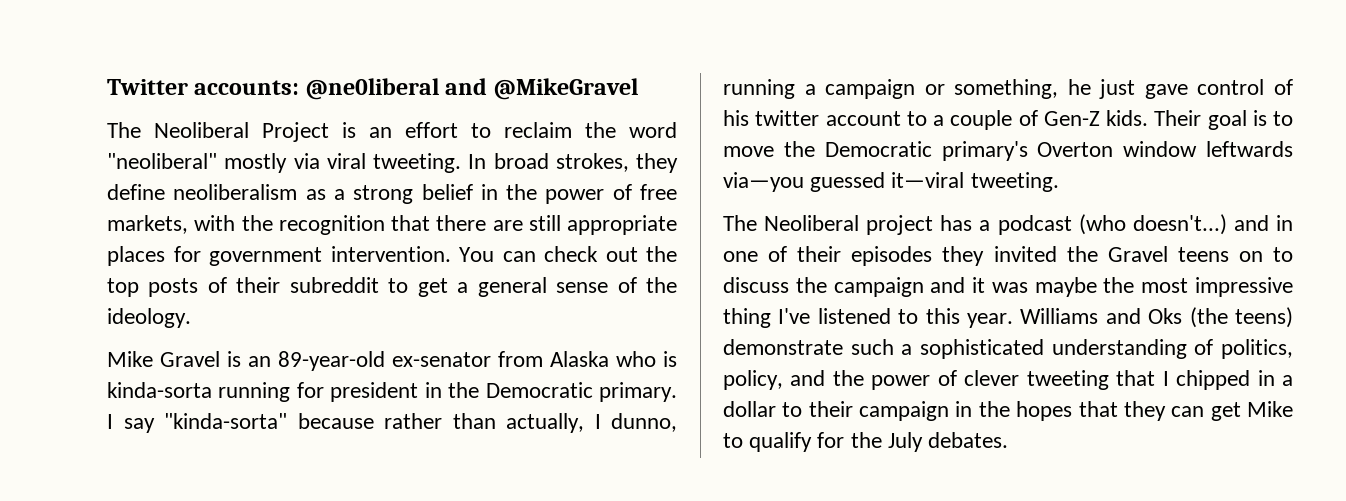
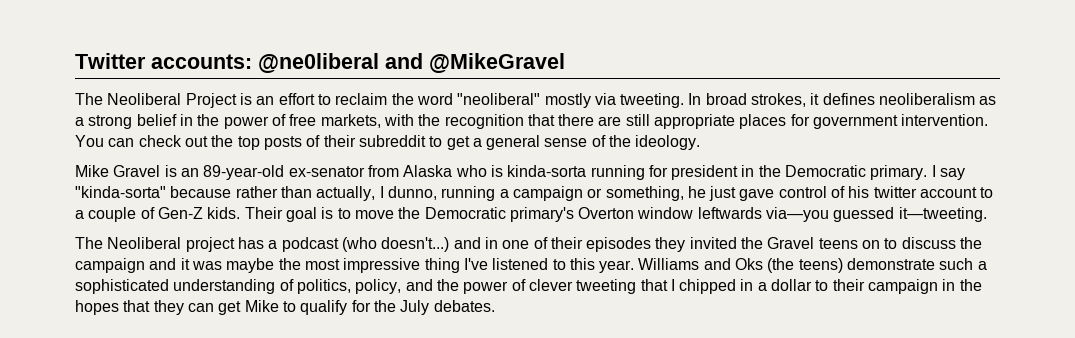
- The Neoliberal Project is an effort to reclaim the word "neoliberal" mostly via viral tweeting.
+ The Neoliberal Project is an effort to reclaim the word "neoliberal" mostly via tweeting.
- In broad strokes, they define neoliberalism as a strong belief in the power of free markets, with the recognition that there are still appropriate places for government intervention.
+ In broad strokes, it defines neoliberalism as a strong belief in the power of free markets, with the recognition that there are still appropriate places for government intervention.
- Their goal is to move the Democratic primary's Overton window leftwards via—you guessed it—viral tweeting.
+ Their goal is to move the Democratic primary's Overton window leftwards via—you guessed it—tweeting.

